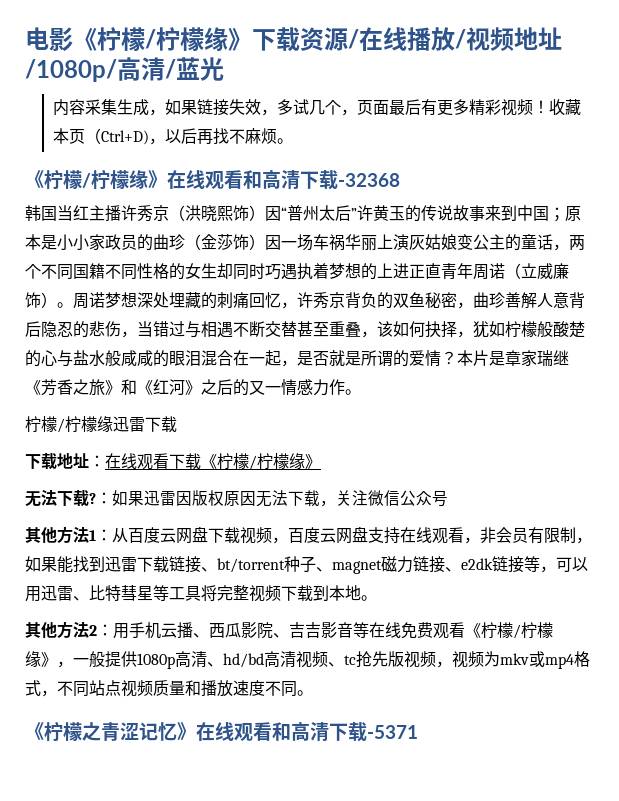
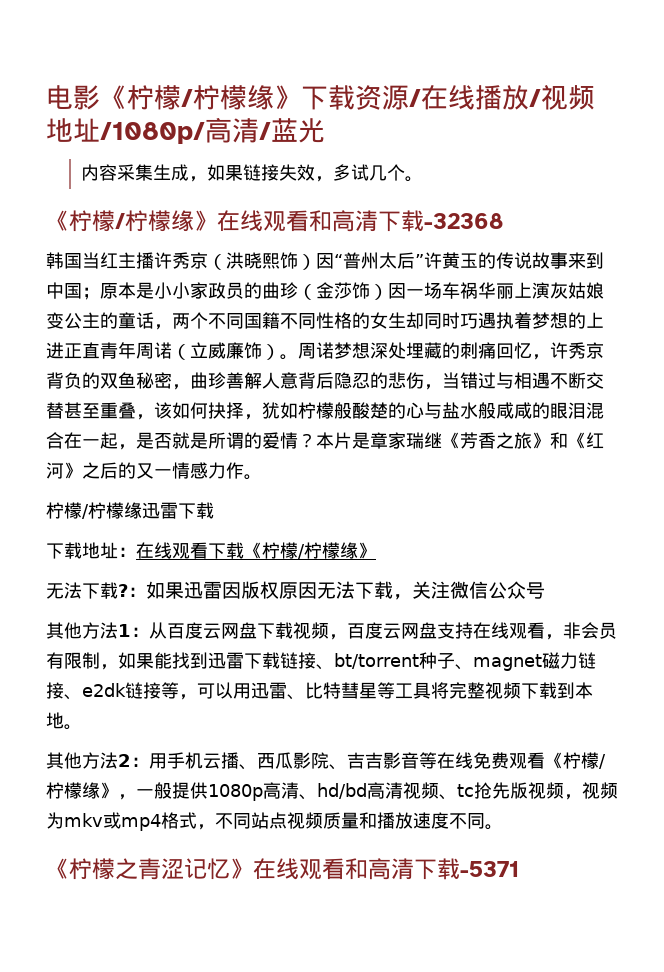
- 内容采集生成，如果链接失效，多试几个，页面最后有更多精彩视频！收藏本页（Ctrl+D)，以后再找不麻烦。
+ 内容采集生成，如果链接失效，多试几个。

